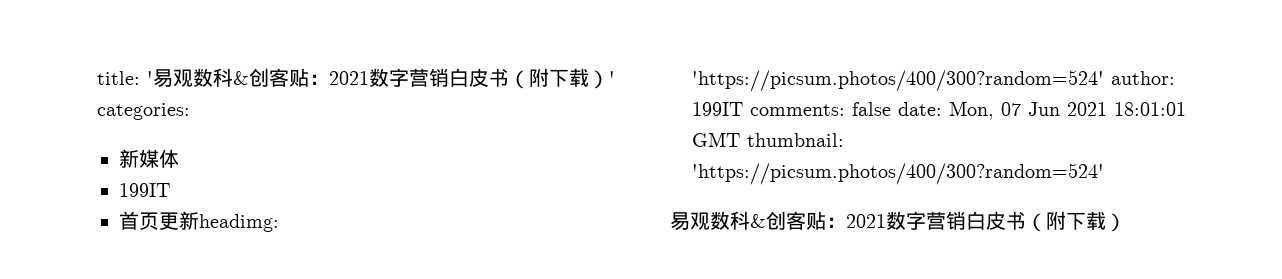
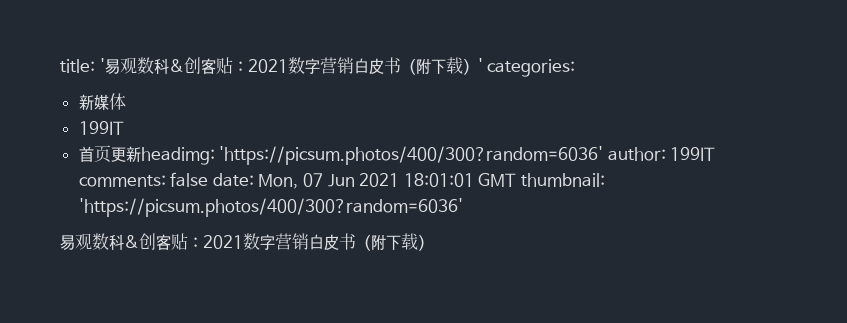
- 首页更新headimg: 'https://picsum.photos/400/300?random=524' author: 199IT comments: false date: Mon, 07 Jun 2021 18:01:01 GMT thumbnail: 'https://picsum.photos/400/300?random=524'
+ 首页更新headimg: 'https://picsum.photos/400/300?random=6036' author: 199IT comments: false date: Mon, 07 Jun 2021 18:01:01 GMT thumbnail: 'https://picsum.photos/400/300?random=6036'

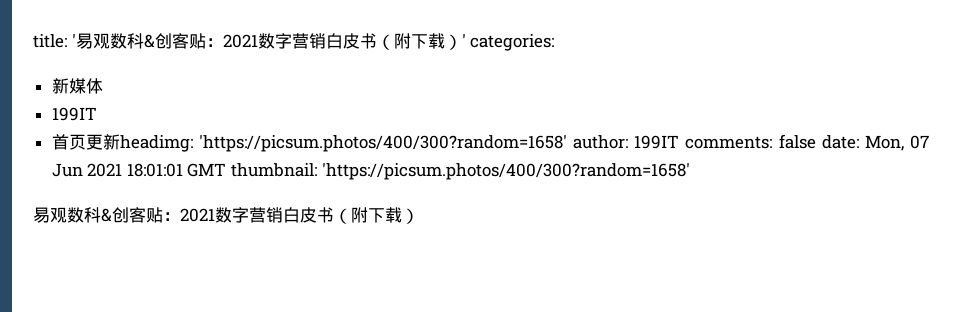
- 首页更新headimg: 'https://picsum.photos/400/300?random=6036' author: 199IT comments: false date: Mon, 07 Jun 2021 18:01:01 GMT thumbnail: 'https://picsum.photos/400/300?random=6036'
+ 首页更新headimg: 'https://picsum.photos/400/300?random=1658' author: 199IT comments: false date: Mon, 07 Jun 2021 18:01:01 GMT thumbnail: 'https://picsum.photos/400/300?random=1658'

